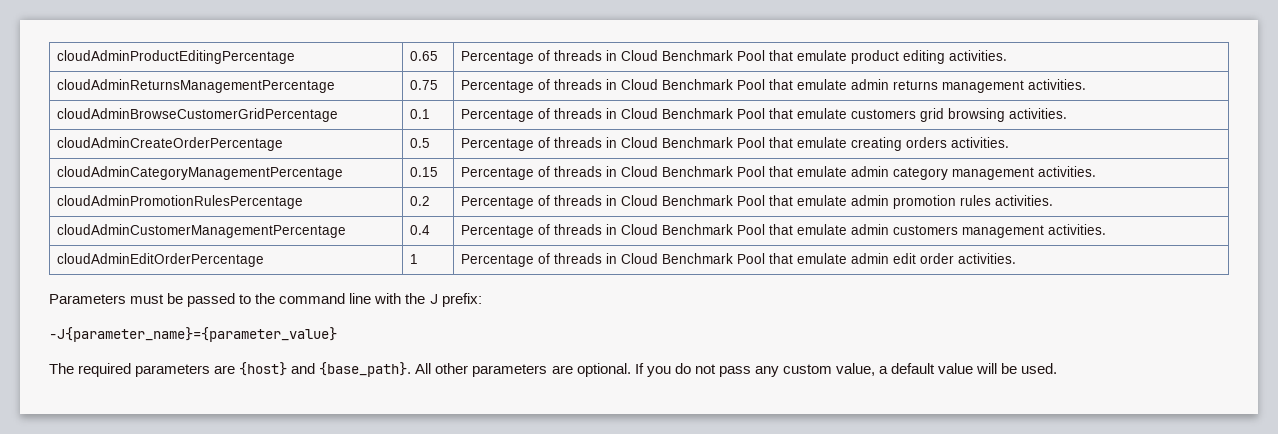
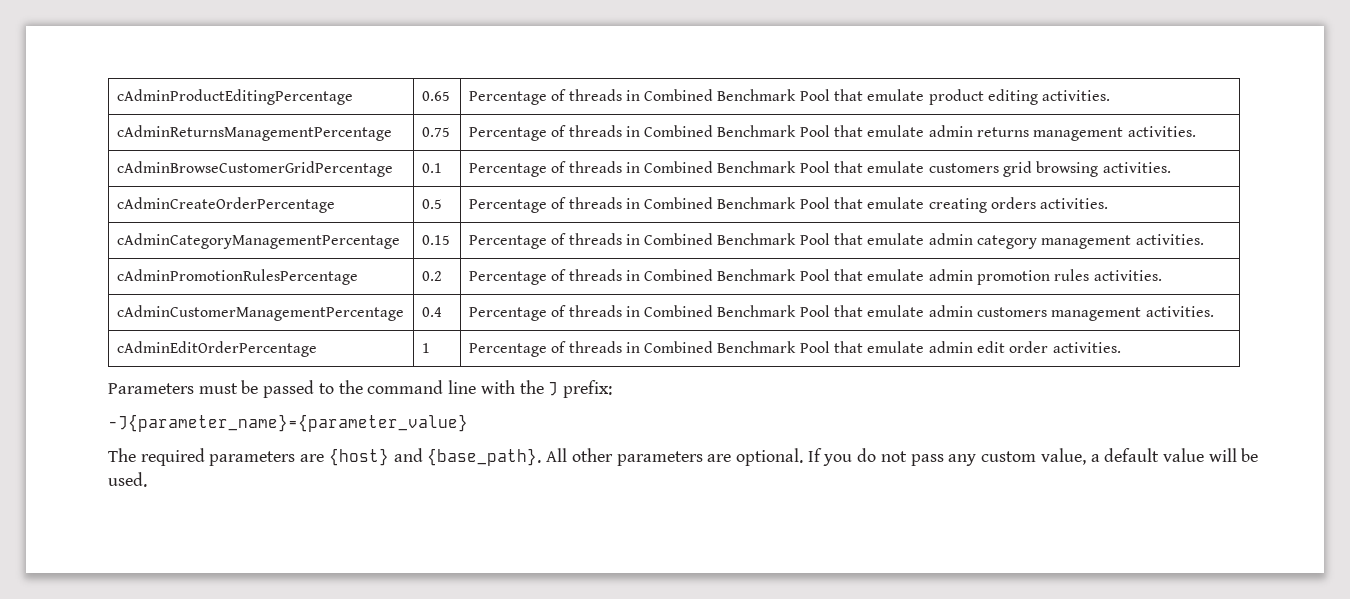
- cloudAdminProductEditingPercentage | 0.65 | Percentage of threads in Cloud Benchmark Pool that emulate product editing activities.
+ cAdminProductEditingPercentage | 0.65 | Percentage of threads in Combined Benchmark Pool that emulate product editing activities.
- cloudAdminReturnsManagementPercentage | 0.75 | Percentage of threads in Cloud Benchmark Pool that emulate admin returns management activities.
+ cAdminReturnsManagementPercentage | 0.75 | Percentage of threads in Combined Benchmark Pool that emulate admin returns management activities.
- cloudAdminBrowseCustomerGridPercentage | 0.1 | Percentage of threads in Cloud Benchmark Pool that emulate customers grid browsing activities.
+ cAdminBrowseCustomerGridPercentage | 0.1 | Percentage of threads in Combined Benchmark Pool that emulate customers grid browsing activities.
- cloudAdminCreateOrderPercentage | 0.5 | Percentage of threads in Cloud Benchmark Pool that emulate creating orders activities.
+ cAdminCreateOrderPercentage | 0.5 | Percentage of threads in Combined Benchmark Pool that emulate creating orders activities.
- cloudAdminCategoryManagementPercentage | 0.15 | Percentage of threads in Cloud Benchmark Pool that emulate admin category management activities.
+ cAdminCategoryManagementPercentage | 0.15 | Percentage of threads in Combined Benchmark Pool that emulate admin category management activities.
- cloudAdminPromotionRulesPercentage | 0.2 | Percentage of threads in Cloud Benchmark Pool that emulate admin promotion rules activities.
+ cAdminPromotionRulesPercentage | 0.2 | Percentage of threads in Combined Benchmark Pool that emulate admin promotion rules activities.
- cloudAdminCustomerManagementPercentage | 0.4 | Percentage of threads in Cloud Benchmark Pool that emulate admin customers management activities.
+ cAdminCustomerManagementPercentage | 0.4 | Percentage of threads in Combined Benchmark Pool that emulate admin customers management activities.
- cloudAdminEditOrderPercentage | 1 | Percentage of threads in Cloud Benchmark Pool that emulate admin edit order activities.
+ cAdminEditOrderPercentage | 1 | Percentage of threads in Combined Benchmark Pool that emulate admin edit order activities.

